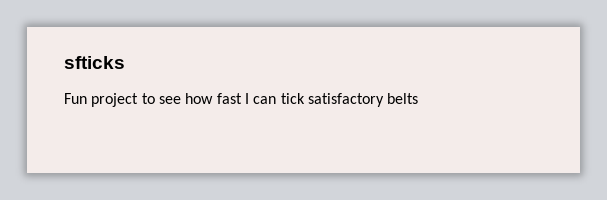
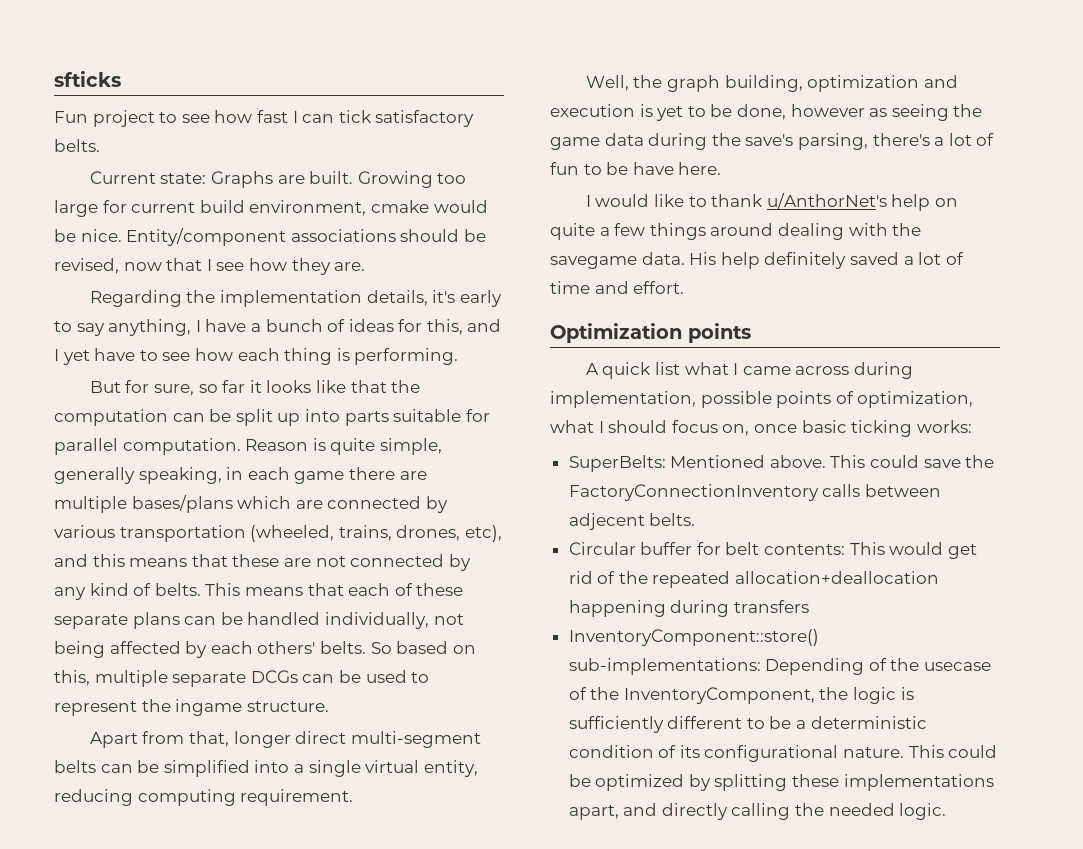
- Fun project to see how fast I can tick satisfactory belts
+ Fun project to see how fast I can tick satisfactory belts.
+ Current state: Graphs are built. Growing too large for current build environment, cmake would be nice. Entity/component associations should be revised, now that I see how they are.
+ Regarding the implementation details, it's early to say anything, I have a bunch of ideas for this, and I yet have to see how each thing is performing.
+ But for sure, so far it looks like that the computation can be split up into parts suitable for parallel computation. Reason is quite simple, generally speaking, in each game there are multiple bases/plans which are connected by various transportation (wheeled, trains, drones, etc), and this means that these are not connected by any kind of belts. This means that each of these separate plans can be handled individually, not being affected by each others' belts. So based on this, multiple separate DCGs can be used to represent the ingame structure.
+ Apart from that, longer direct multi-segment belts can be simplified into a single virtual entity, reducing computing requirement.
+ Well, the graph building, optimization and execution is yet to be done, however as seeing the game data during the save's parsing, there's a lot of fun to be have here.
+ I would like to thank u/AnthorNet's help on quite a few things around dealing with the savegame data. His help definitely saved a lot of time and effort.
+ Optimization points
+ A quick list what I came across during implementation, possible points of optimization, what I should focus on, once basic ticking works:
+ SuperBelts: Mentioned above. This could save the FactoryConnectionInventory calls between adjecent belts.
+ Circular buffer for belt contents: This would get rid of the repeated allocation+deallocation happening during transfers
+ InventoryComponent::store() sub-implementations: Depending of the usecase of the InventoryComponent, the logic is sufficiently different to be a deterministic condition of its configurational nature. This could be optimized by splitting these implementations apart, and directly calling the needed logic.

